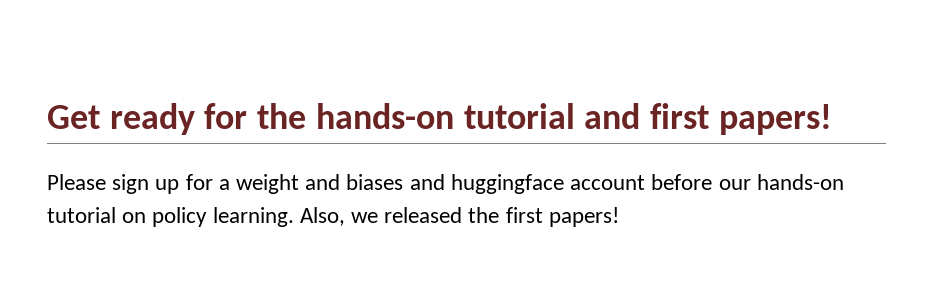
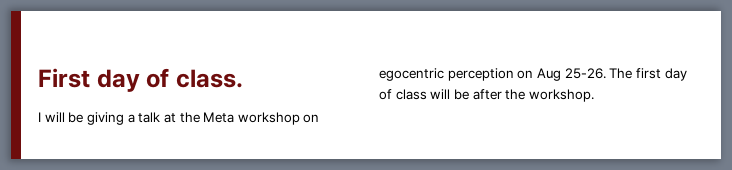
- Get ready for the hands-on tutorial and first papers!
- Please sign up for a weight and biases and huggingface account before our hands-on tutorial on policy learning. Also, we released the first papers!
+ First day of class.
+ I will be giving a talk at the Meta workshop on egocentric perception on Aug 25-26. The first day of class will be after the workshop.

